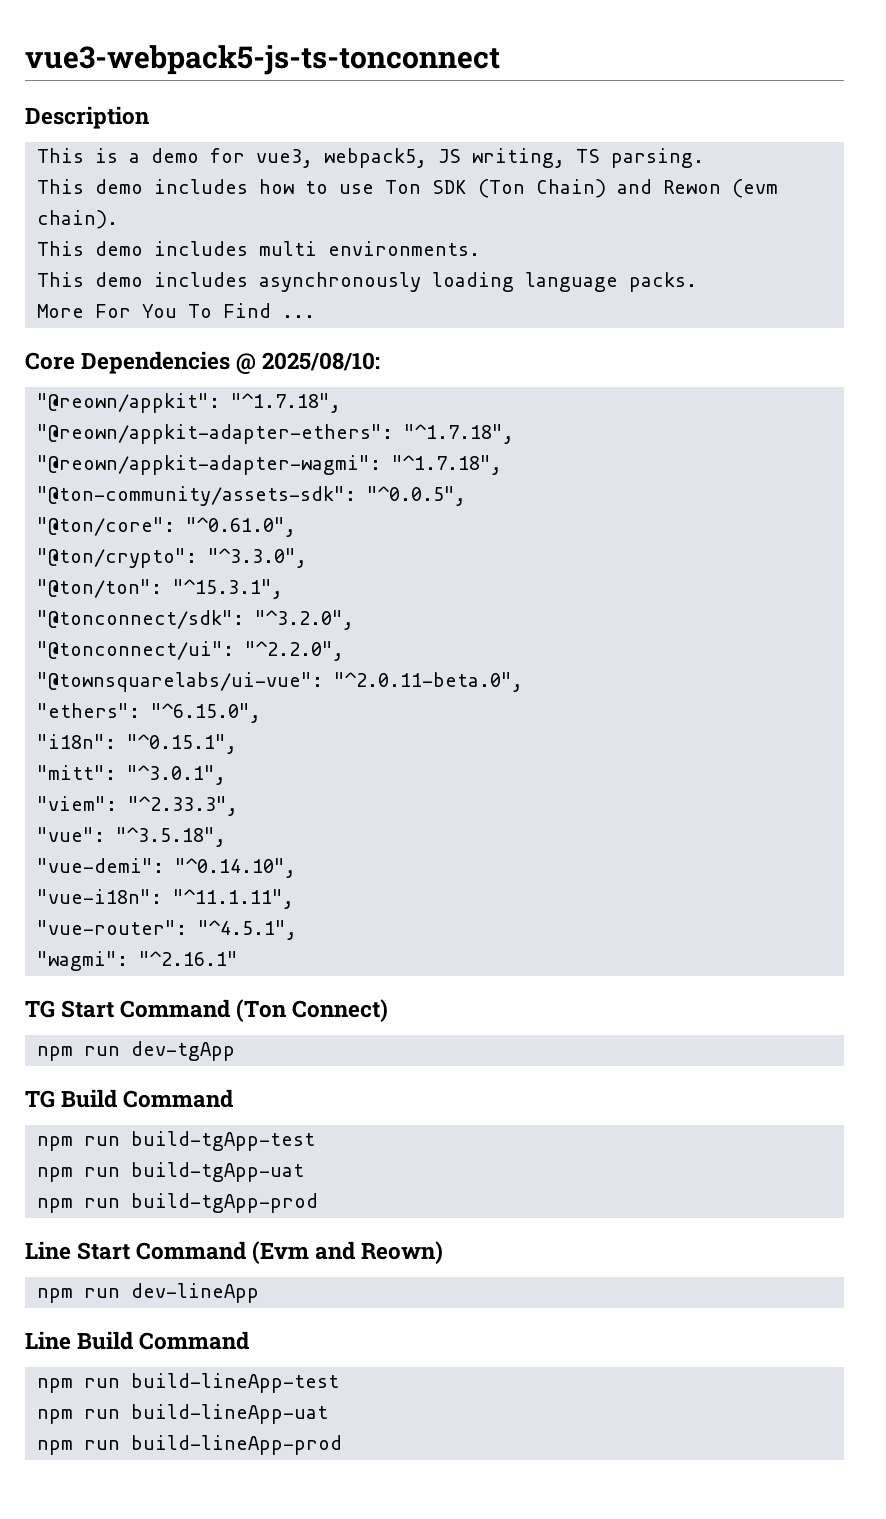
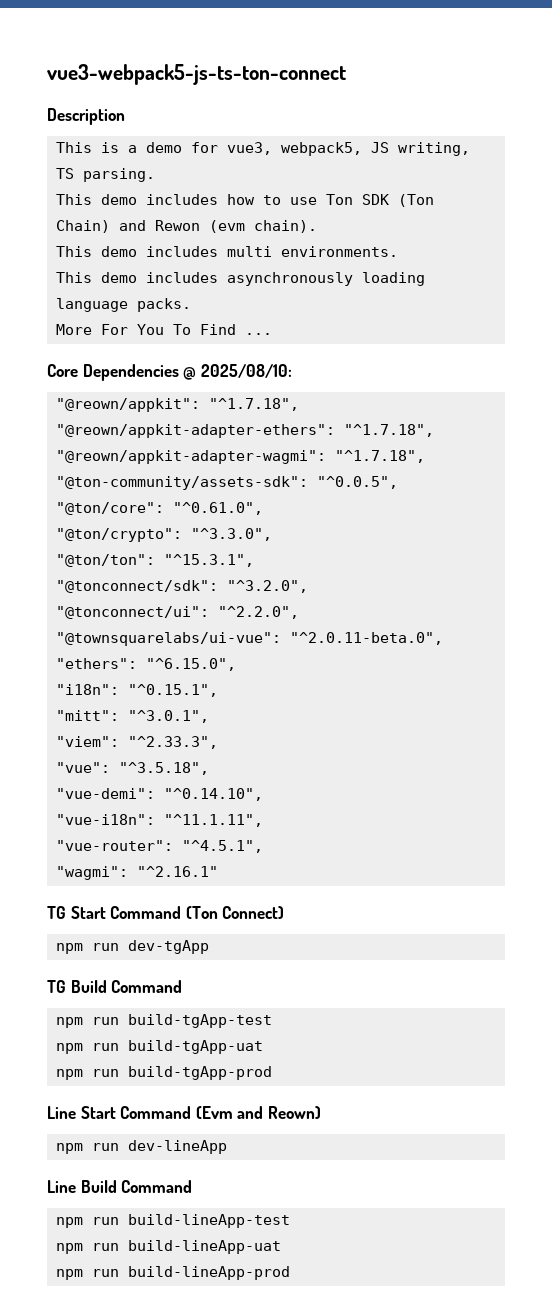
- vue3-webpack5-js-ts-tonconnect
+ vue3-webpack5-js-ts-ton-connect

